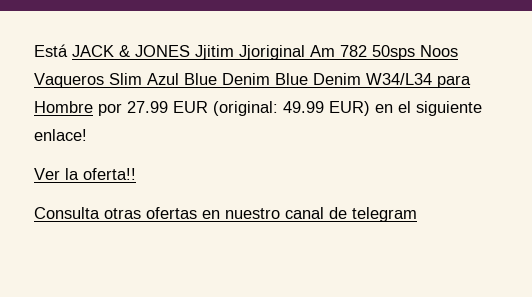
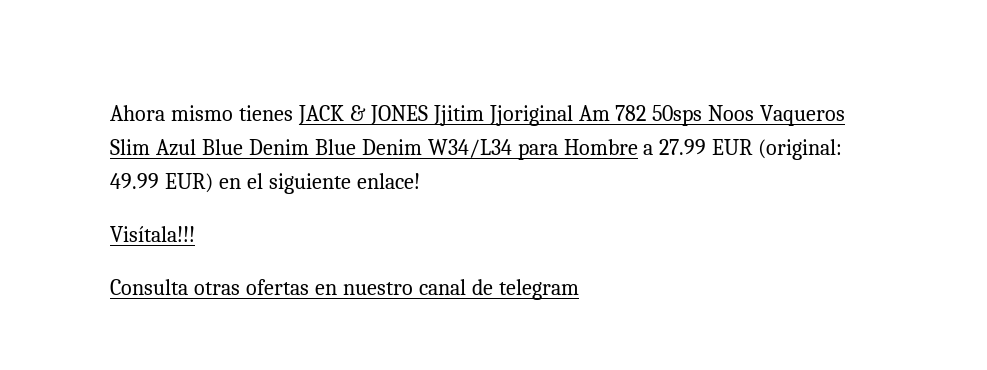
- Está JACK & JONES Jjitim Jjoriginal Am 782 50sps Noos Vaqueros Slim Azul Blue Denim Blue Denim W34/L34 para Hombre por 27.99 EUR (original: 49.99 EUR) en el siguiente enlace!
+ Ahora mismo tienes JACK & JONES Jjitim Jjoriginal Am 782 50sps Noos Vaqueros Slim Azul Blue Denim Blue Denim W34/L34 para Hombre a 27.99 EUR (original: 49.99 EUR) en el siguiente enlace!
- Ver la oferta!!
+ Visítala!!!

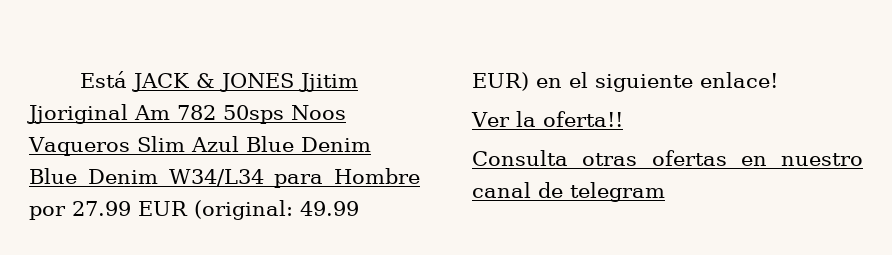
- Ahora mismo tienes JACK & JONES Jjitim Jjoriginal Am 782 50sps Noos Vaqueros Slim Azul Blue Denim Blue Denim W34/L34 para Hombre a 27.99 EUR (original: 49.99 EUR) en el siguiente enlace!
+ Está JACK & JONES Jjitim Jjoriginal Am 782 50sps Noos Vaqueros Slim Azul Blue Denim Blue Denim W34/L34 para Hombre por 27.99 EUR (original: 49.99 EUR) en el siguiente enlace!
- Visítala!!!
+ Ver la oferta!!

